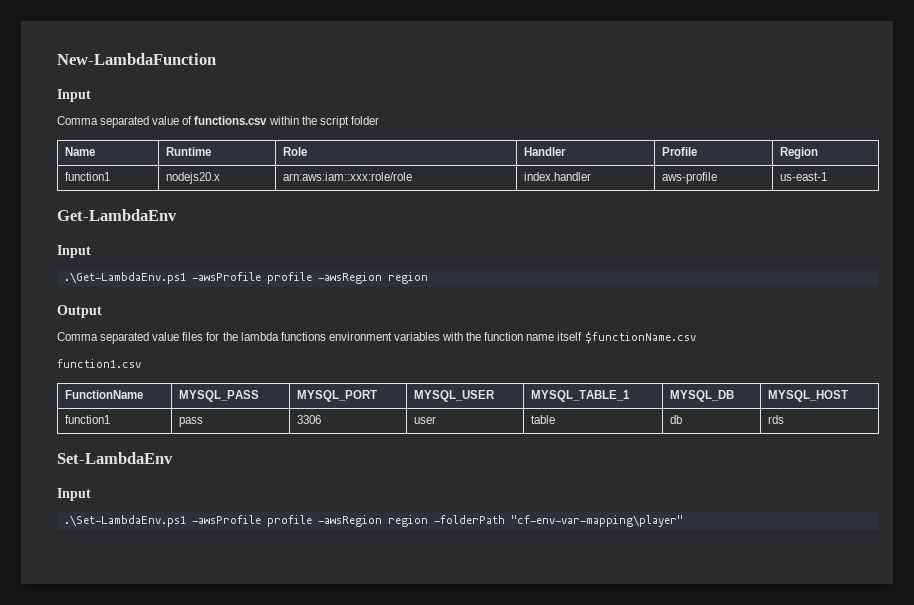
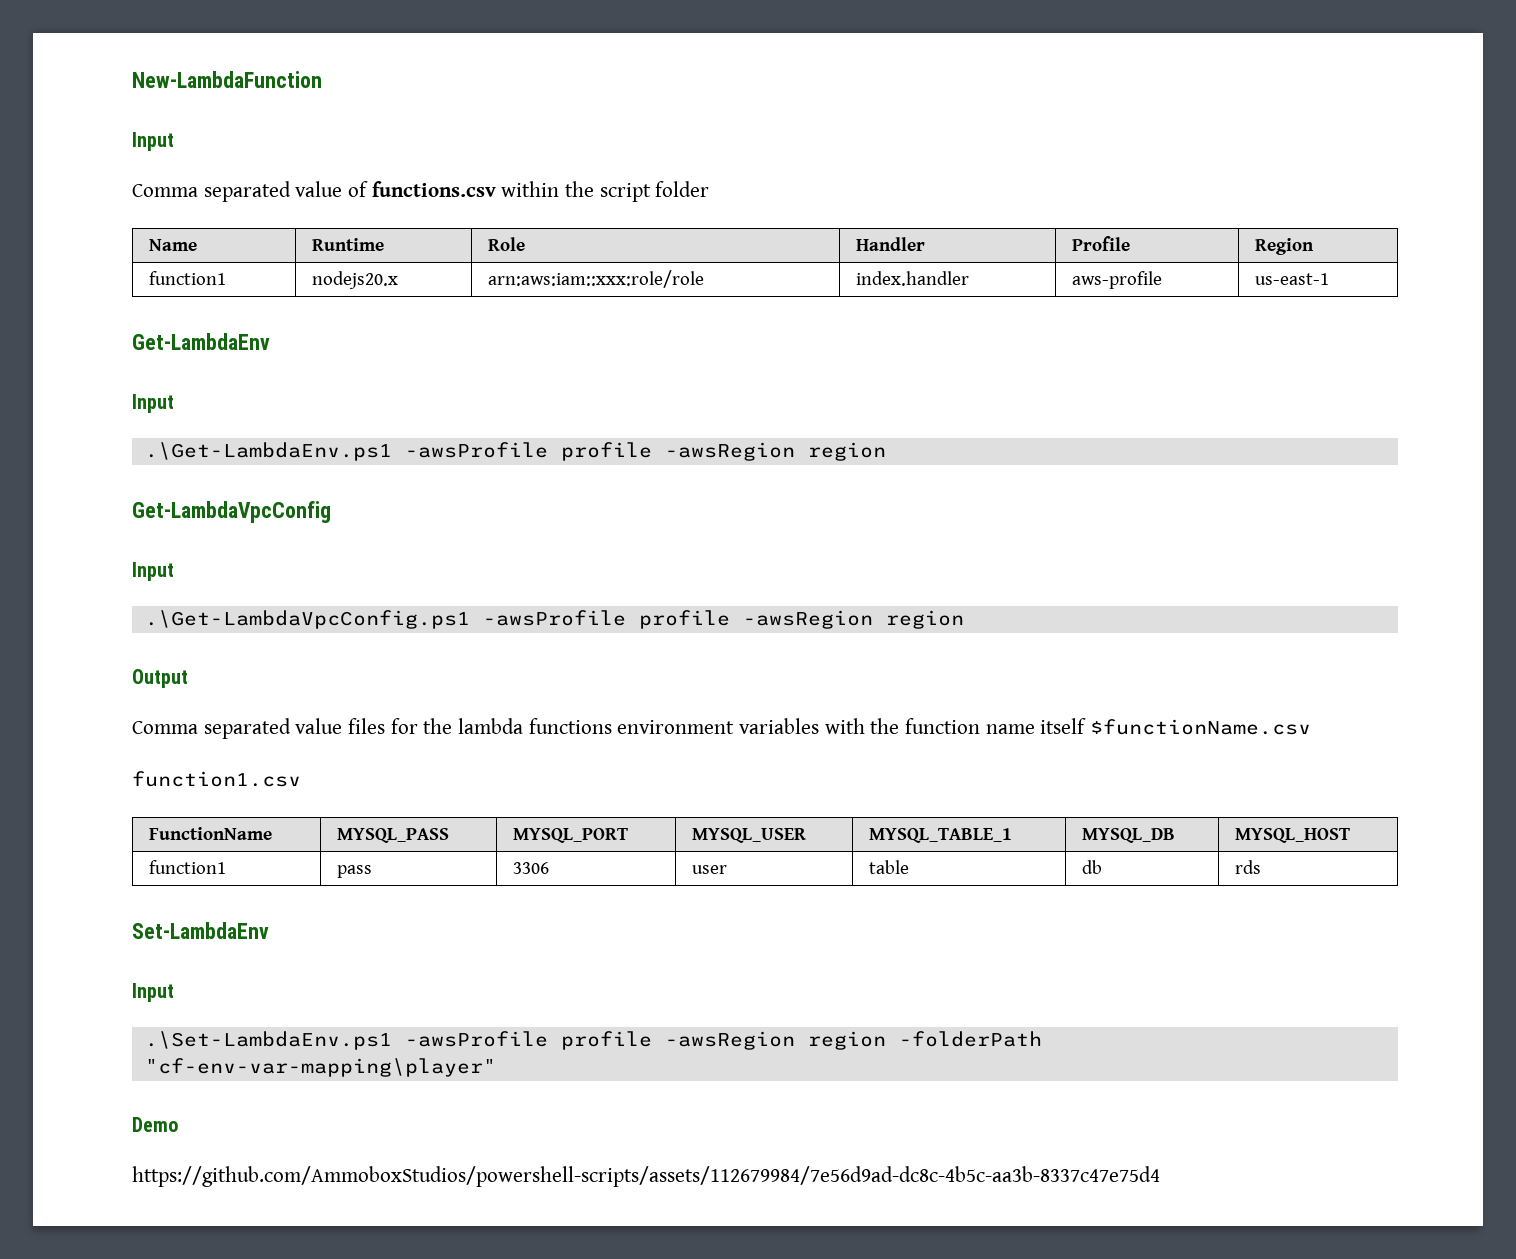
+ Get-LambdaVpcConfig
+ Input
+ .\Get-LambdaVpcConfig.ps1 -awsProfile profile -awsRegion region
+ Demo
+ https://github.com/AmmoboxStudios/powershell-scripts/assets/112679984/7e56d9ad-dc8c-4b5c-aa3b-8337c47e75d4

